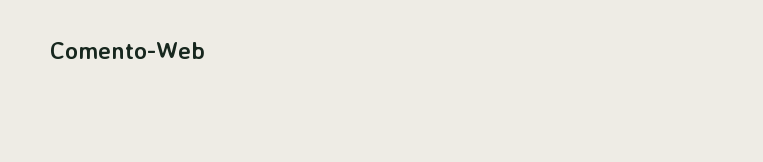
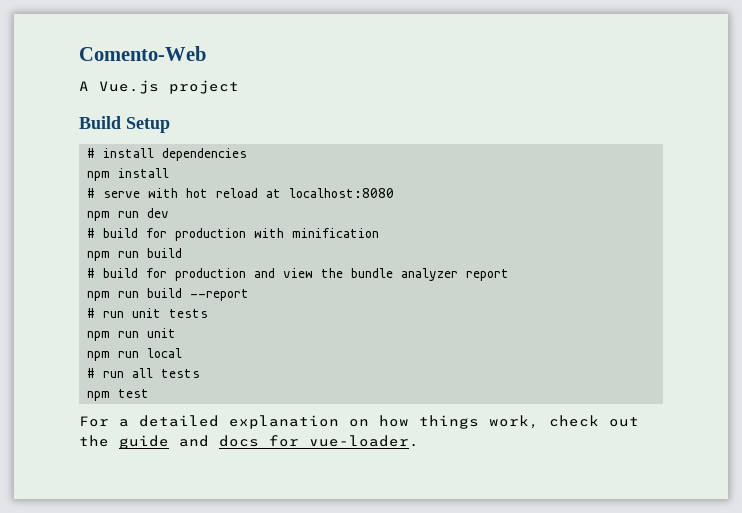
+ A Vue.js project
+ Build Setup
+ # install dependencies
+ npm install
+ # serve with hot reload at localhost:8080
+ npm run dev
+ # build for production with minification
+ npm run build
+ # build for production and view the bundle analyzer report
+ npm run build --report
+ # run unit tests
+ npm run unit
+ npm run local
+ # run all tests
+ npm test
+ For a detailed explanation on how things work, check out the guide and docs for vue-loader.

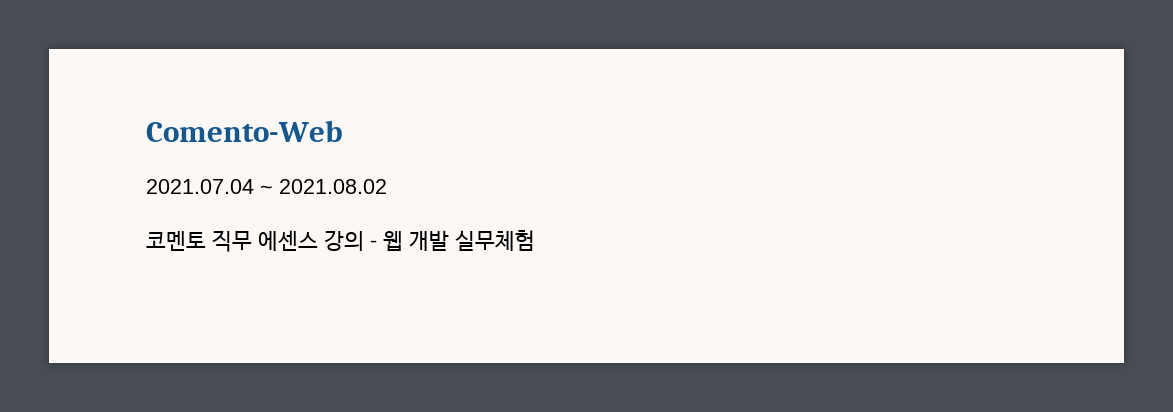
- A Vue.js project
- Build Setup
- # install dependencies
- npm install
- # serve with hot reload at localhost:8080
- npm run dev
- # build for production with minification
- npm run build
- # build for production and view the bundle analyzer report
- npm run build --report
- # run unit tests
- npm run unit
- npm run local
- # run all tests
- npm test
- For a detailed explanation on how things work, check out the guide and docs for vue-loader.
+ 2021.07.04 ~ 2021.08.02
+ 코멘토 직무 에센스 강의 - 웹 개발 실무체험

